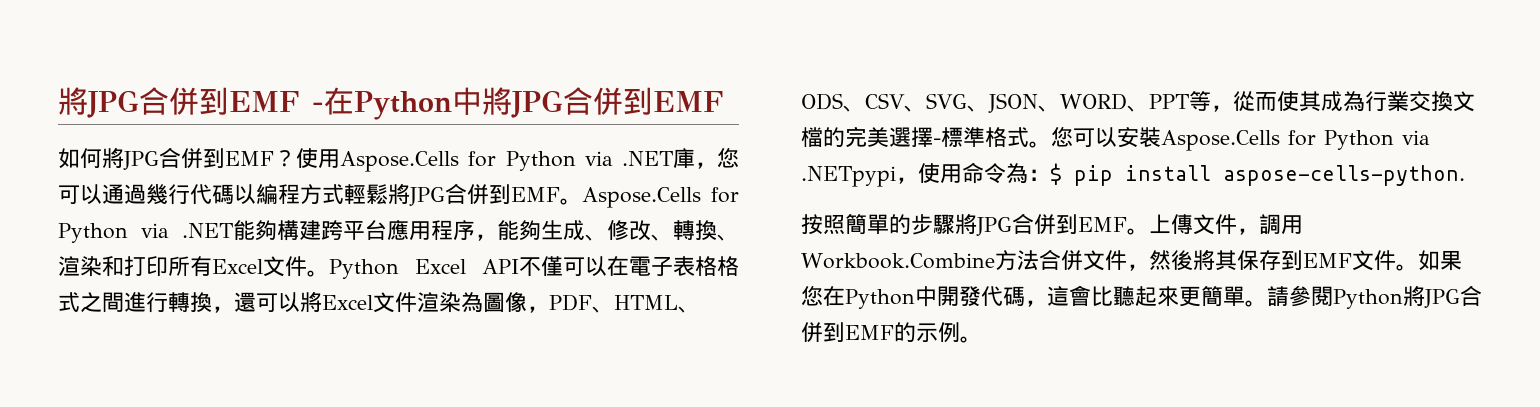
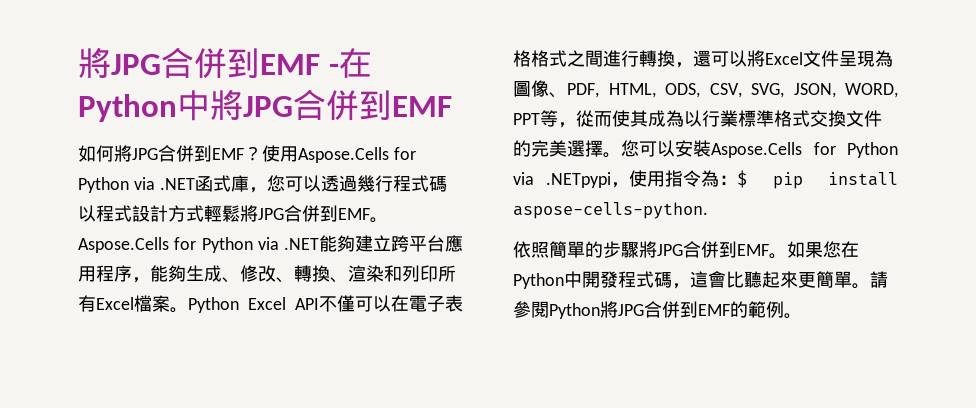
- 使用Aspose.Cells for Python via .NET庫，您可以通過幾行代碼以編程方式輕鬆將JPG合併到EMF。
+ 使用Aspose.Cells for Python via .NET函式庫，您可以透過幾行程式碼以程式設計方式輕鬆將JPG合併到EMF。
- Aspose.Cells for Python via .NET能夠構建跨平台應用程序，能夠生成、修改、轉換、渲染和打印所有Excel文件。
+ Aspose.Cells for Python via .NET能夠建立跨平台應用程序，能夠生成、修改、轉換、渲染和列印所有Excel檔案。
- Python Excel API不僅可以在電子表格格式之間進行轉換，還可以將Excel文件渲染為圖像，PDF、HTML、ODS、CSV、SVG、JSON、WORD、PPT等，從而使其成為行業交換文檔的完美選擇-標準格式。
+ Python Excel API不僅可以在電子表格格式之間進行轉換，還可以將Excel文件呈現為圖像、PDF, HTML, ODS, CSV, SVG, JSON, WORD, PPT等，從而使其成為以行業標準格式交換文件的完美選擇。
- 您可以安裝Aspose.Cells for Python via .NETpypi，使用命令為：$ pip install aspose-cells-python.
+ 您可以安裝Aspose.Cells for Python via .NETpypi，使用指令為：$ pip install aspose-cells-python.
- 按照簡單的步驟將JPG合併到EMF。
+ 依照簡單的步驟將JPG合併到EMF。
- 上傳文件，調用Workbook.Combine方法合併文件，然後將其保存到EMF文件。
- 如果您在Python中開發代碼，這會比聽起來更簡單。
+ 如果您在Python中開發程式碼，這會比聽起來更簡單。
- 請參閱Python將JPG合併到EMF的示例。
+ 請參閱Python將JPG合併到EMF的範例。

